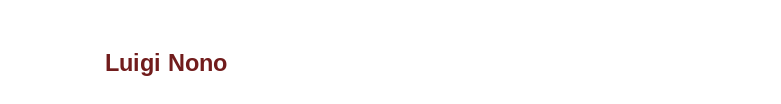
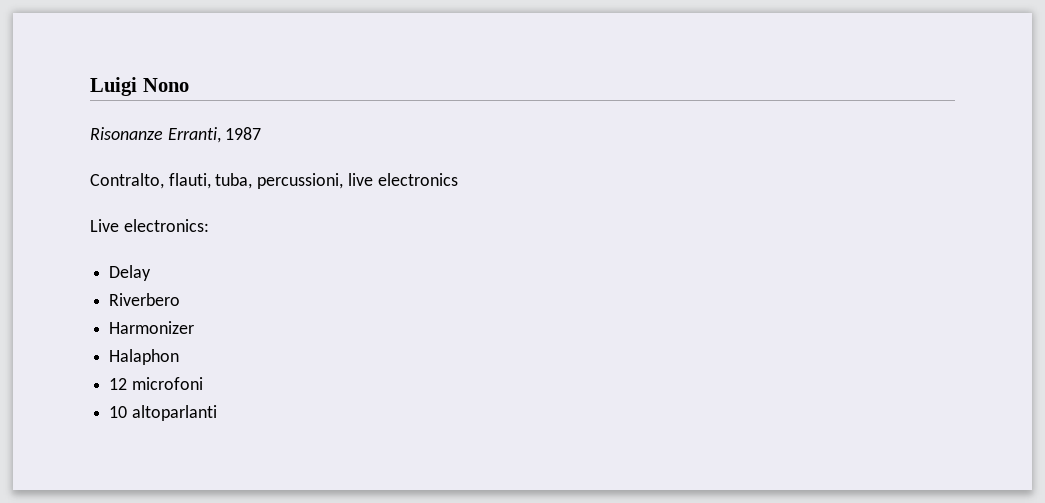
+ Risonanze Erranti, 1987
+ Contralto, flauti, tuba, percussioni, live electronics
+ Live electronics:
+ Delay
+ Riverbero
+ Harmonizer
+ Halaphon
+ 12 microfoni
+ 10 altoparlanti

